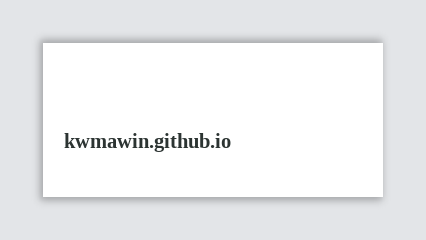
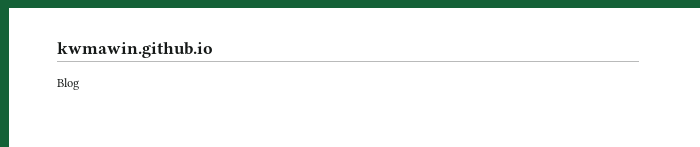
+ Blog

